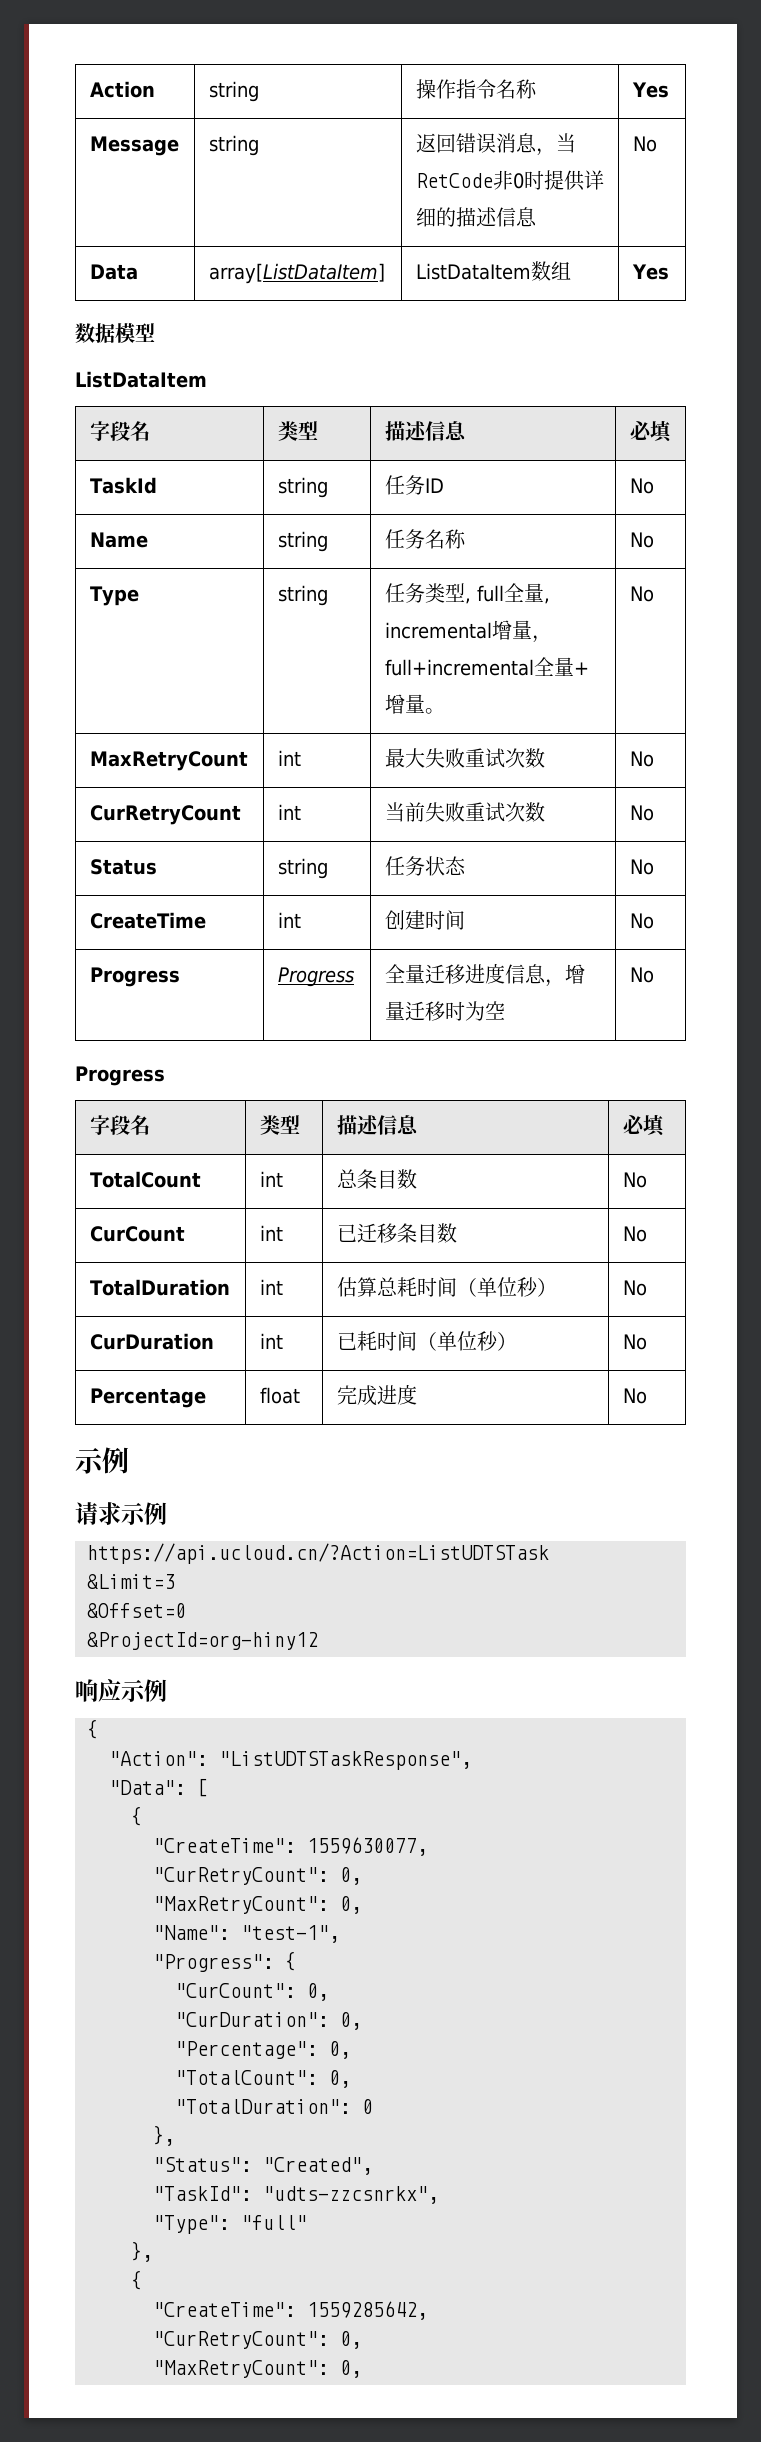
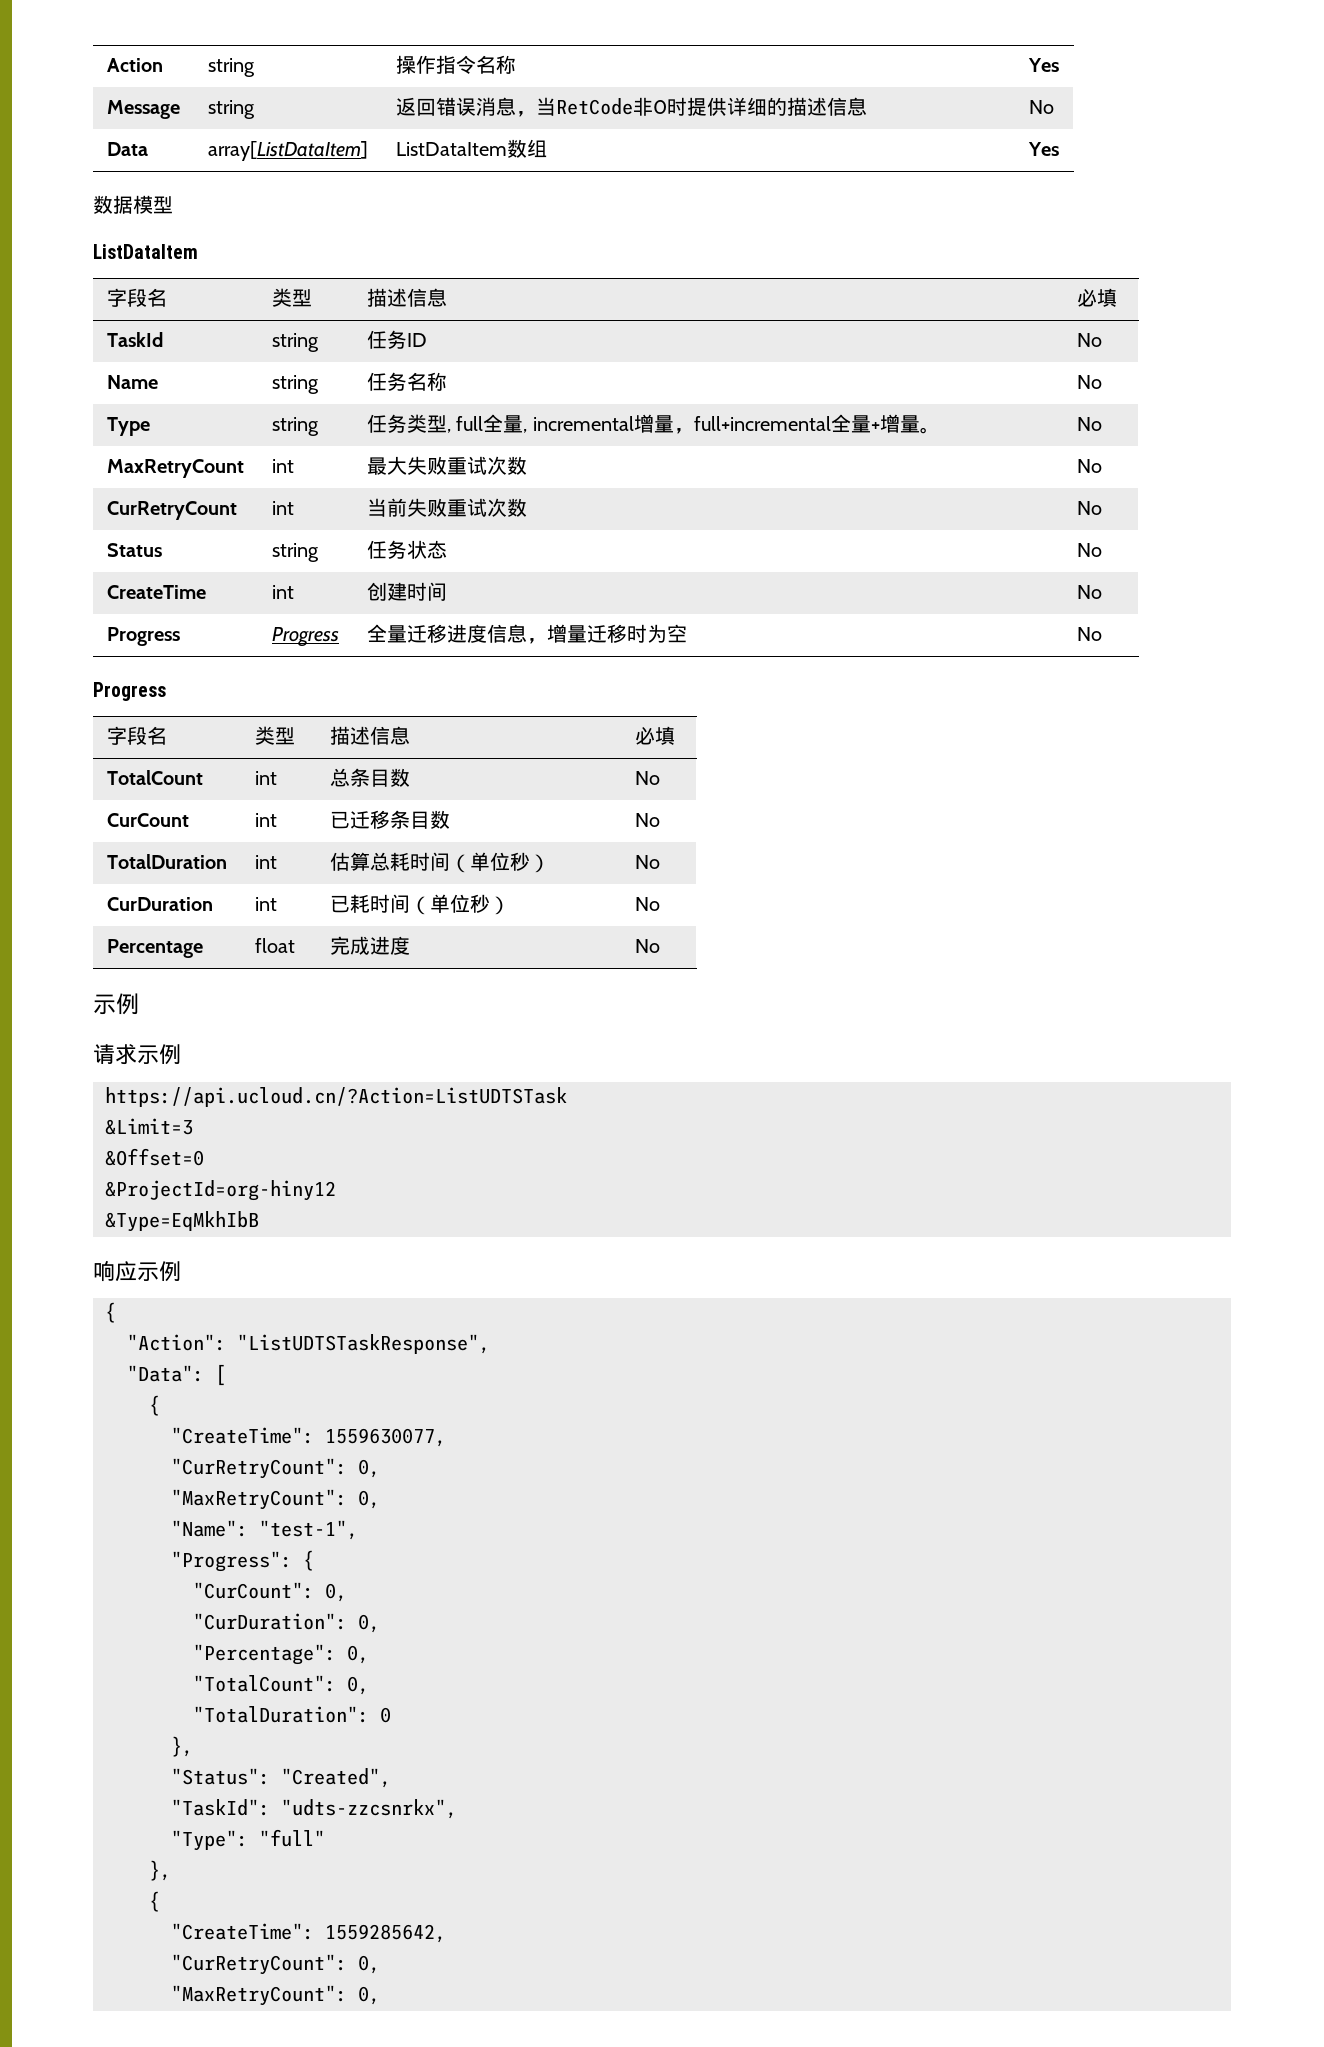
+ &Type=EqMkhIbB

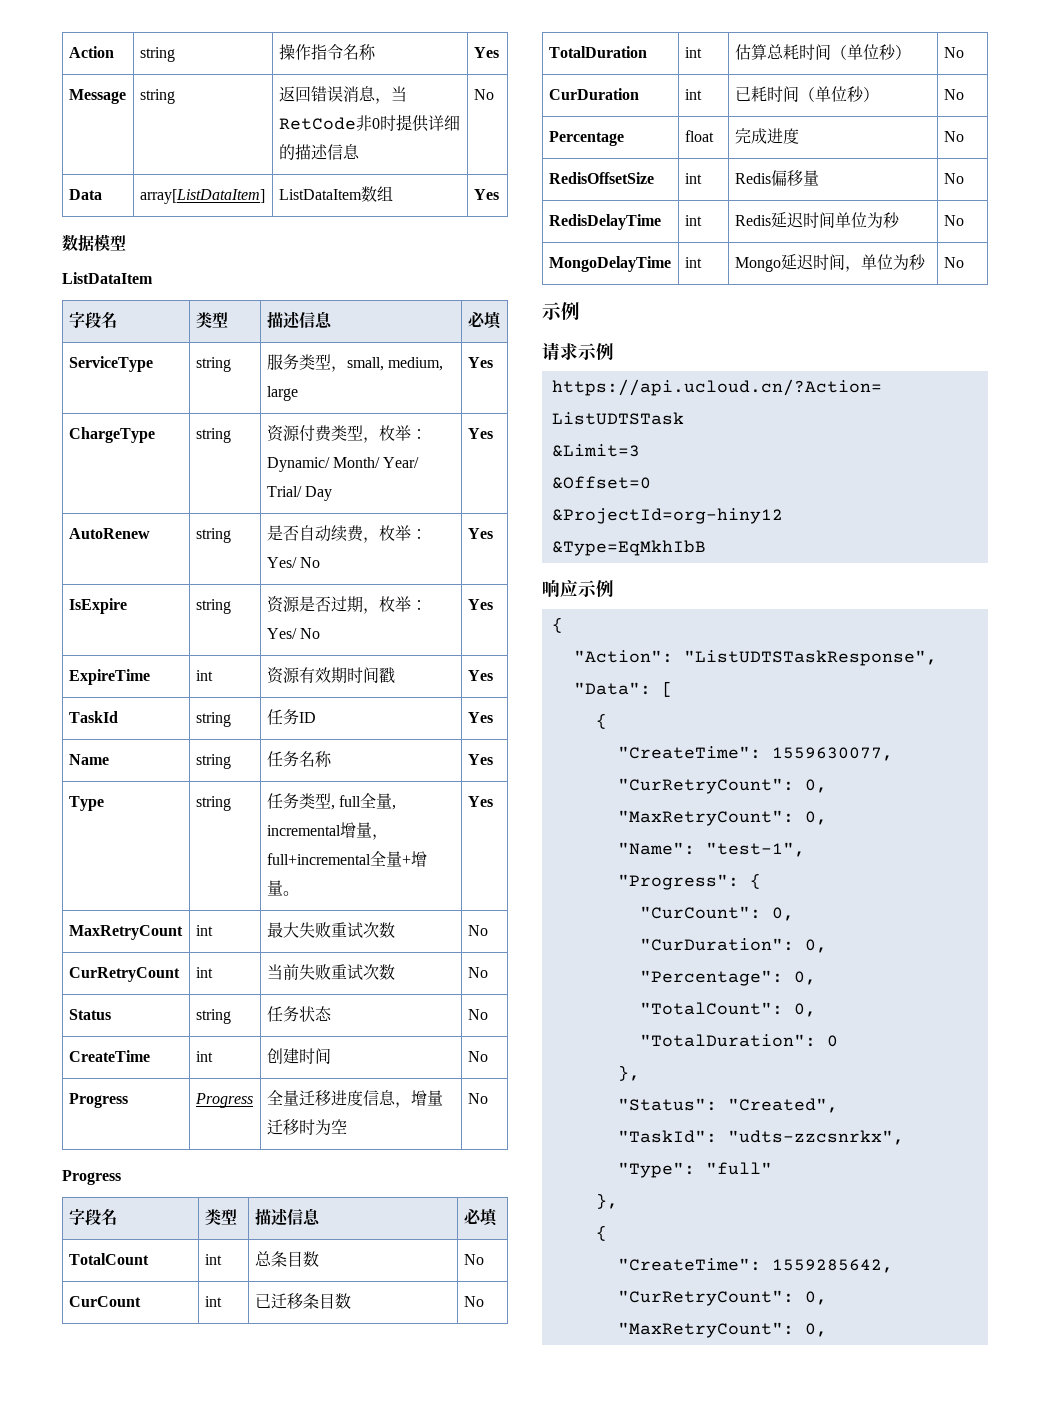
+ ServiceType | string | 服务类型，small, medium, large | Yes
+ ChargeType | string | 资源付费类型，枚举：Dynamic/ Month/ Year/ Trial/ Day | Yes
+ AutoRenew | string | 是否自动续费，枚举：Yes/ No | Yes
+ IsExpire | string | 资源是否过期，枚举：Yes/ No | Yes
+ ExpireTime | int | 资源有效期时间戳 | Yes
- TaskId | string | 任务ID | No
+ TaskId | string | 任务ID | Yes
- Name | string | 任务名称 | No
+ Name | string | 任务名称 | Yes
- Type | string | 任务类型, full全量, incremental增量，full+incremental全量+增量。 | No
+ Type | string | 任务类型, full全量, incremental增量，full+incremental全量+增量。 | Yes
+ RedisOffsetSize | int | Redis偏移量 | No
+ RedisDelayTime | int | Redis延迟时间单位为秒 | No
+ MongoDelayTime | int | Mongo延迟时间，单位为秒 | No

